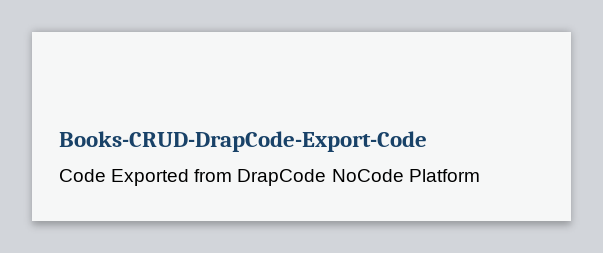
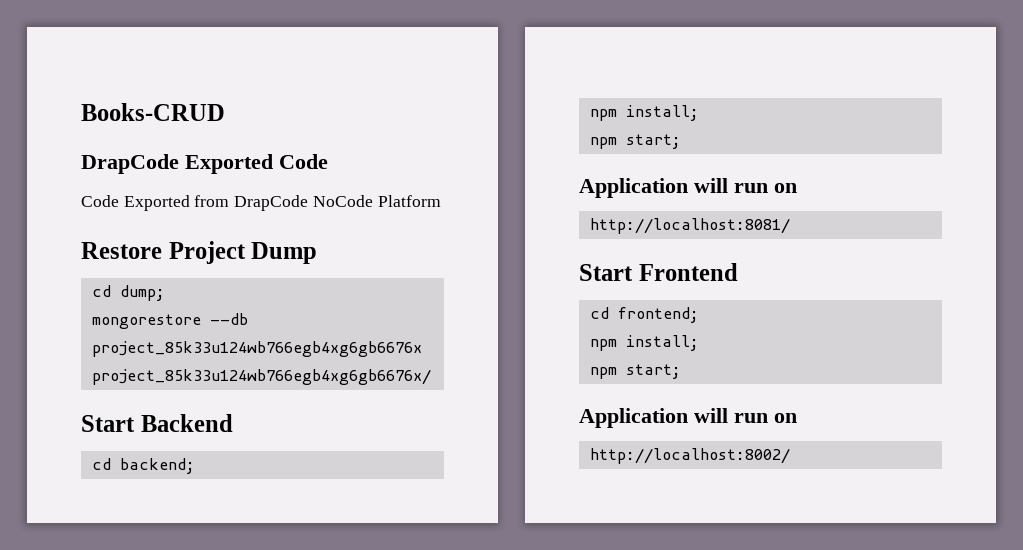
- Books-CRUD-DrapCode-Export-Code
+ Books-CRUD
+ DrapCode Exported Code
+ Restore Project Dump
+ cd dump;
+ mongorestore --db project_85k33u124wb766egb4xg6gb6676x project_85k33u124wb766egb4xg6gb6676x/
+ Start Backend
+ cd backend;
+ npm install;
+ npm start;
+ Application will run on
+ http://localhost:8081/
+ Start Frontend
+ cd frontend;
+ npm install;
+ npm start;
+ Application will run on
+ http://localhost:8002/

